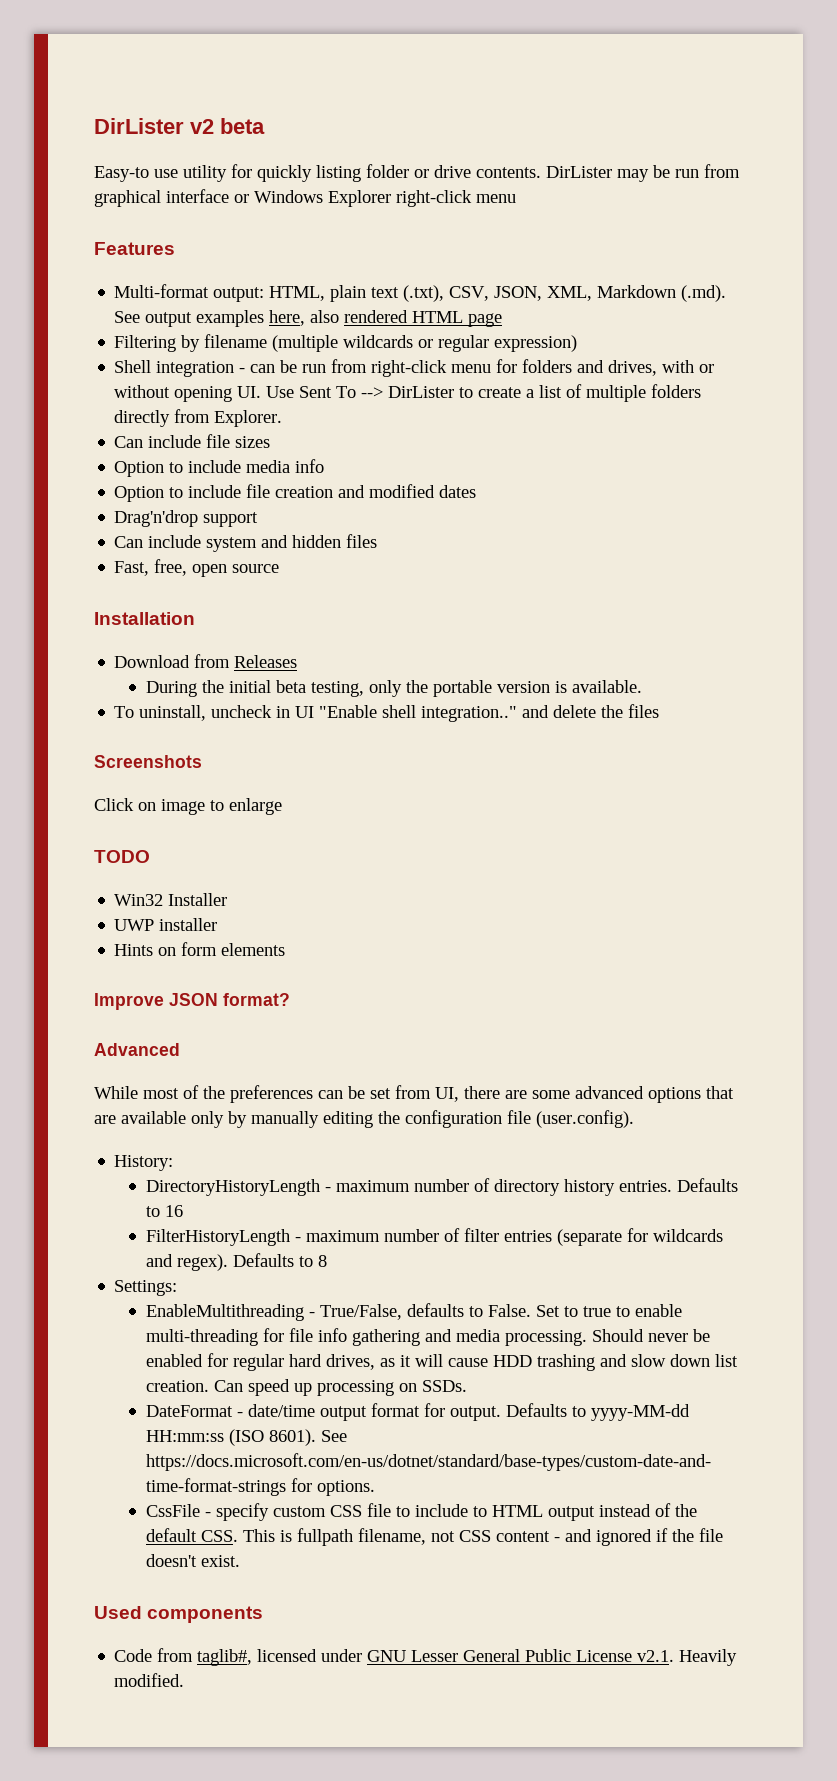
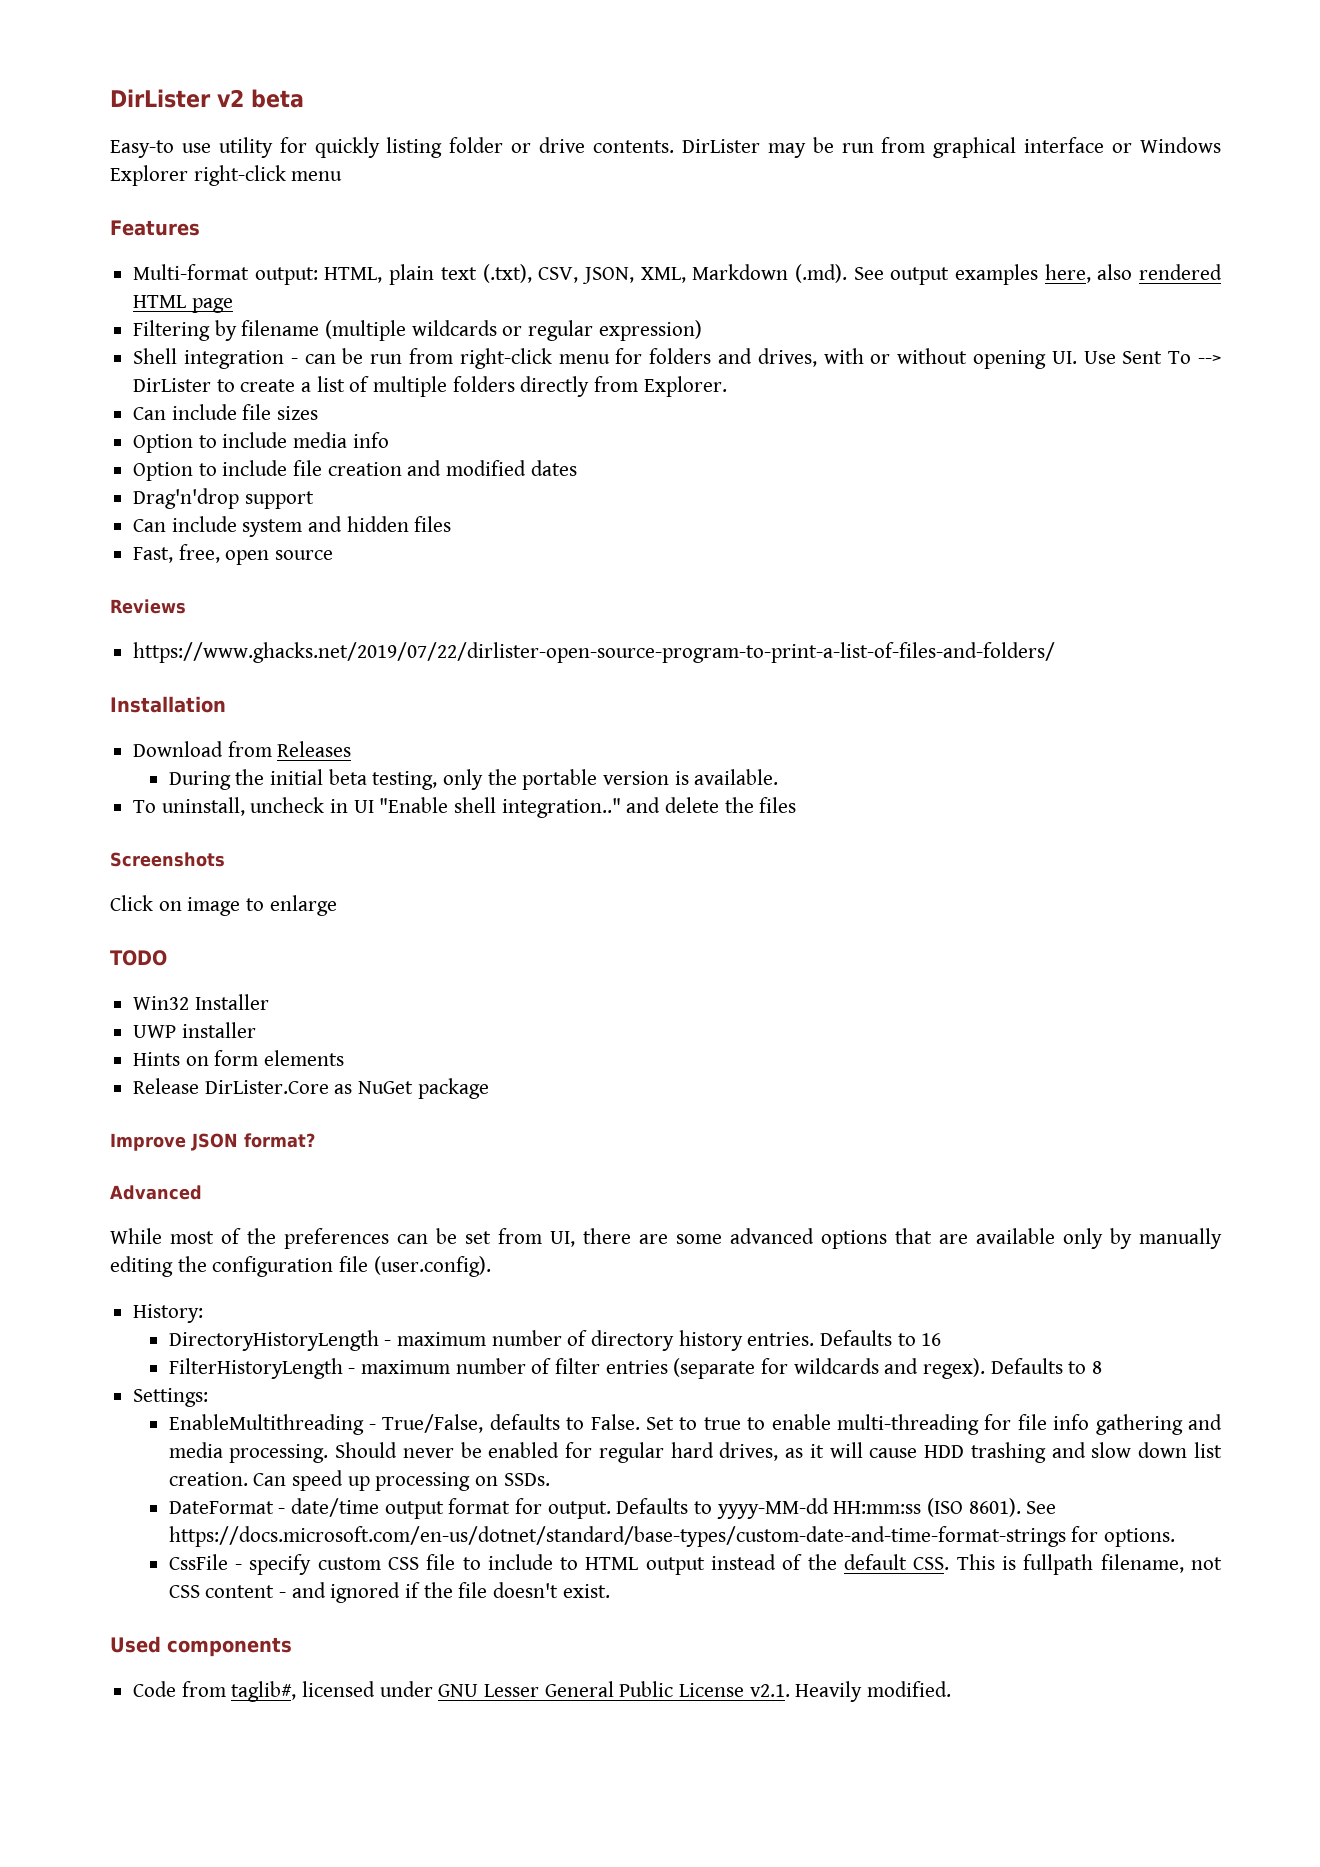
+ Reviews
+ https://www.ghacks.net/2019/07/22/dirlister-open-source-program-to-print-a-list-of-files-and-folders/
+ Release DirLister.Core as NuGet package

